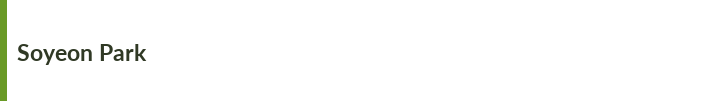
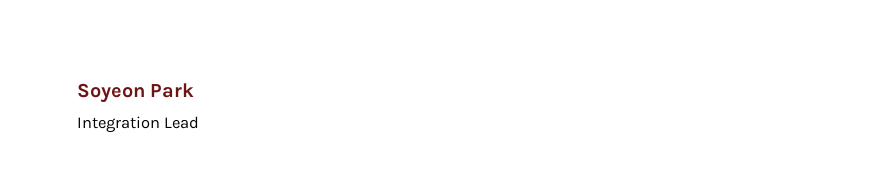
+ Integration Lead

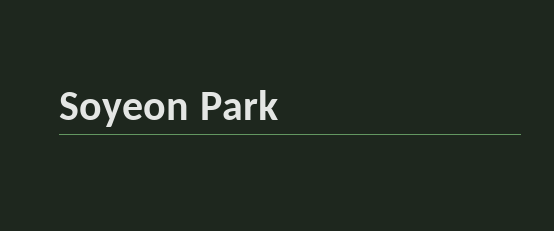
- Integration Lead

